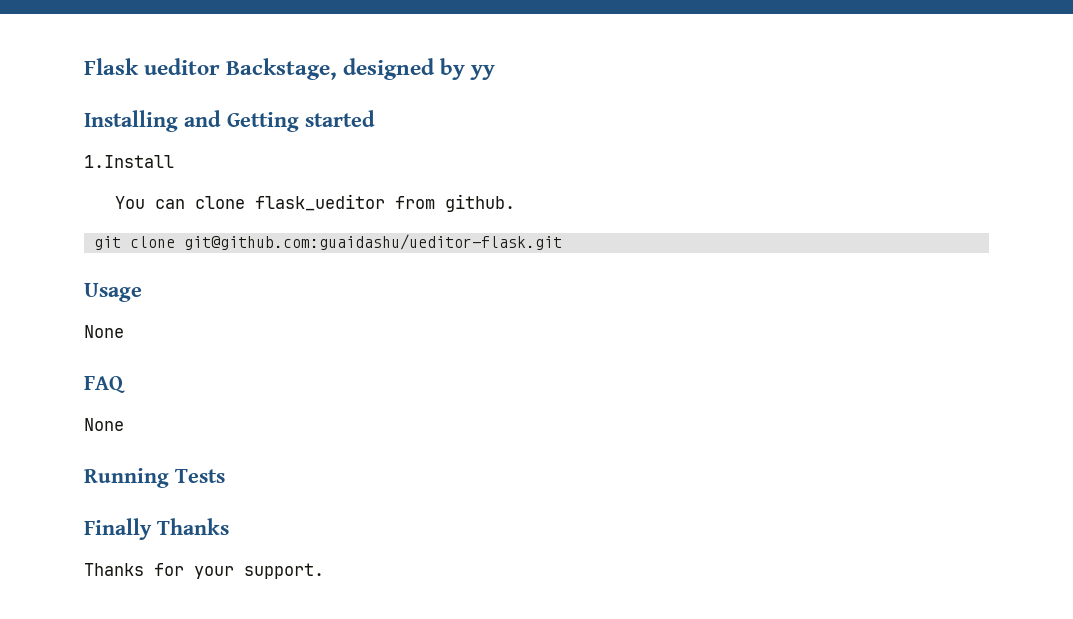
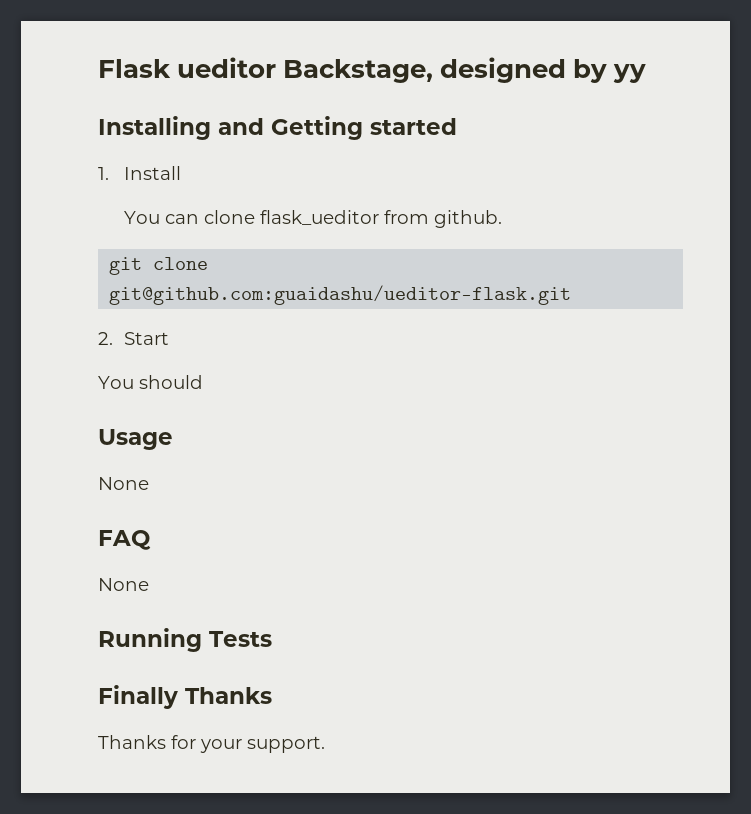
- 1.Install
+ 1. Install
+ 2. Start
+ You should

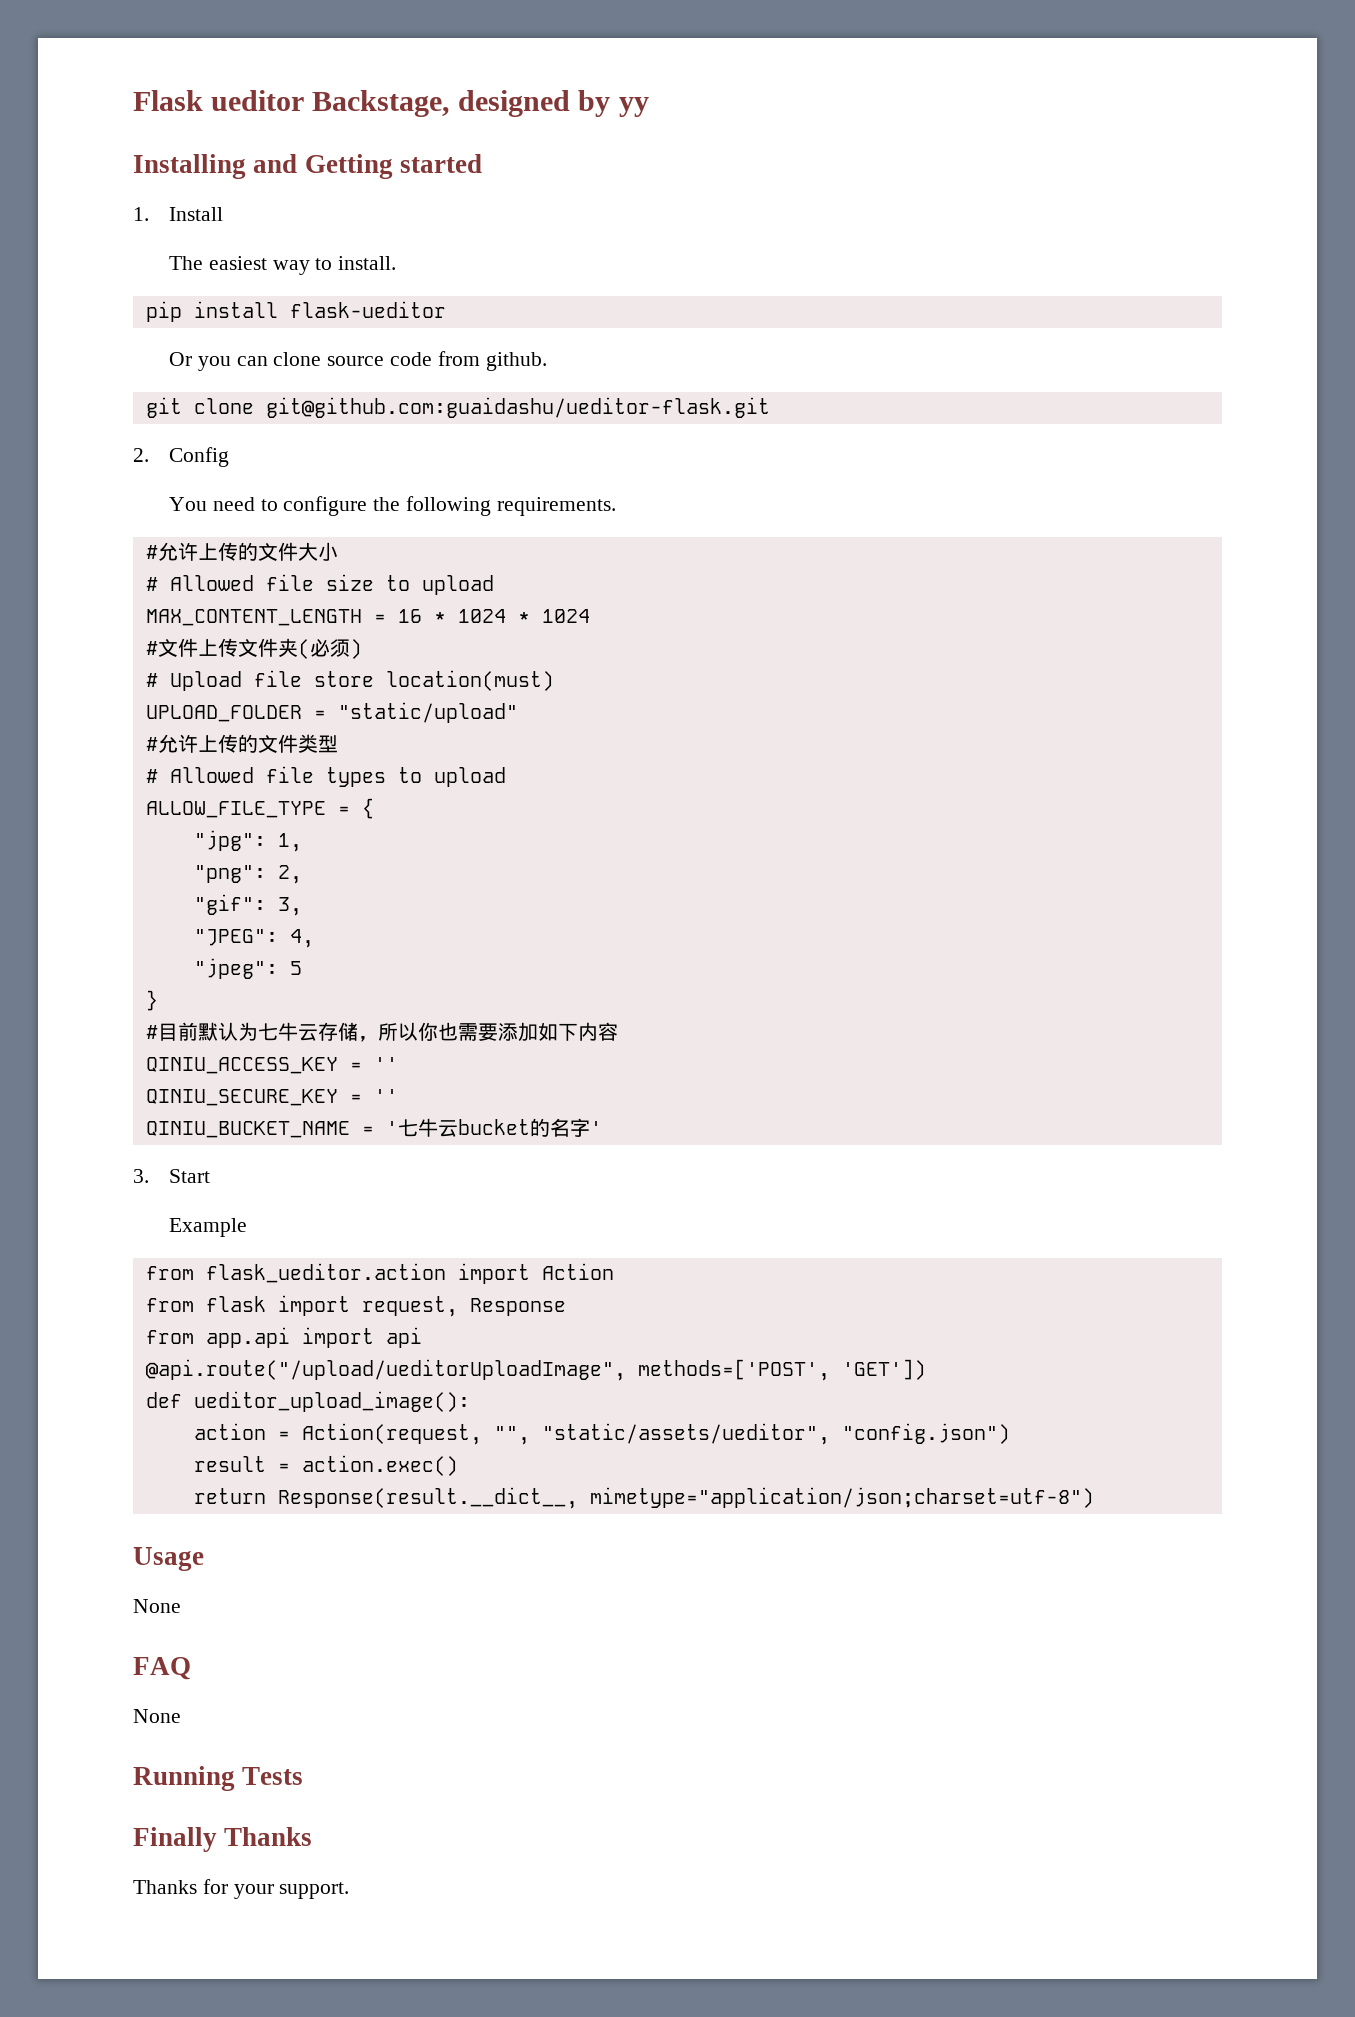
- You can clone flask_ueditor from github.
+ The easiest way to install.
+ pip install flask-ueditor
+ Or you can clone source code from github.
- 2. Start
- You should
+ 2. Config
+ You need to configure the following requirements.
+ #允许上传的文件大小
+ # Allowed file size to upload
+ MAX_CONTENT_LENGTH = 16 * 1024 * 1024
+ #文件上传文件夹(必须)
+ # Upload file store location(must)
+ UPLOAD_FOLDER = "static/upload"
+ #允许上传的文件类型
+ # Allowed file types to upload
+ ALLOW_FILE_TYPE = {
+ "jpg": 1,
+ "png": 2,
+ "gif": 3,
+ "JPEG": 4,
+ "jpeg": 5
+ }
+ #目前默认为七牛云存储，所以你也需要添加如下内容
+ QINIU_ACCESS_KEY = ''
+ QINIU_SECURE_KEY = ''
+ QINIU_BUCKET_NAME = '七牛云bucket的名字'
+ 3. Start
+ Example
+ from flask_ueditor.action import Action
+ from flask import request, Response
+ from app.api import api
+ @api.route("/upload/ueditorUploadImage", methods=['POST', 'GET'])
+ def ueditor_upload_image():
+ action = Action(request, "", "static/assets/ueditor", "config.json")
+ result = action.exec()
+ return Response(result.__dict__, mimetype="application/json;charset=utf-8")

